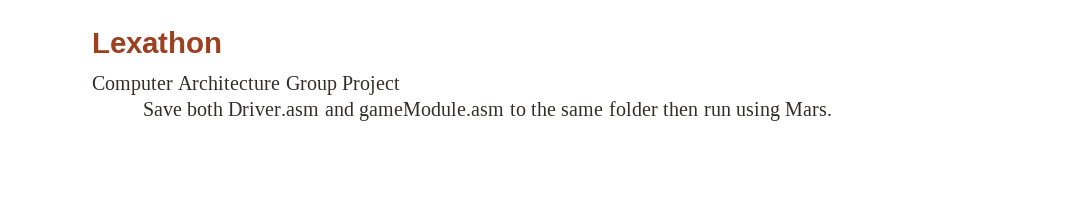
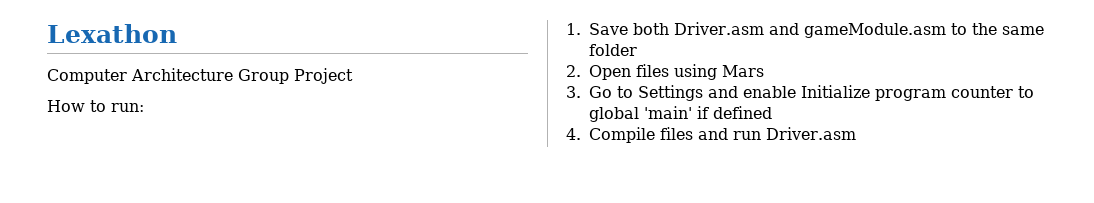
- Save both Driver.asm and gameModule.asm to the same folder then run using Mars.
+ How to run:
+ 1. Save both Driver.asm and gameModule.asm to the same folder
+ 2. Open files using Mars
+ 3. Go to Settings and enable Initialize program counter to global 'main' if defined
+ 4. Compile files and run Driver.asm

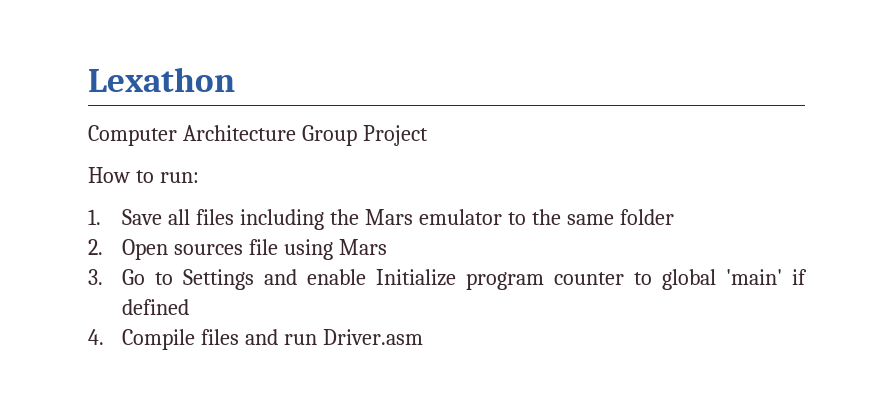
- 1. Save both Driver.asm and gameModule.asm to the same folder
+ 1. Save all files including the Mars emulator to the same folder
- 2. Open files using Mars
+ 2. Open sources file using Mars

